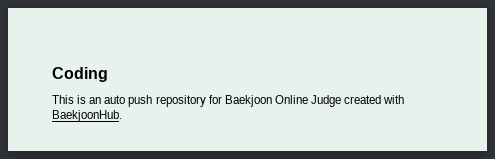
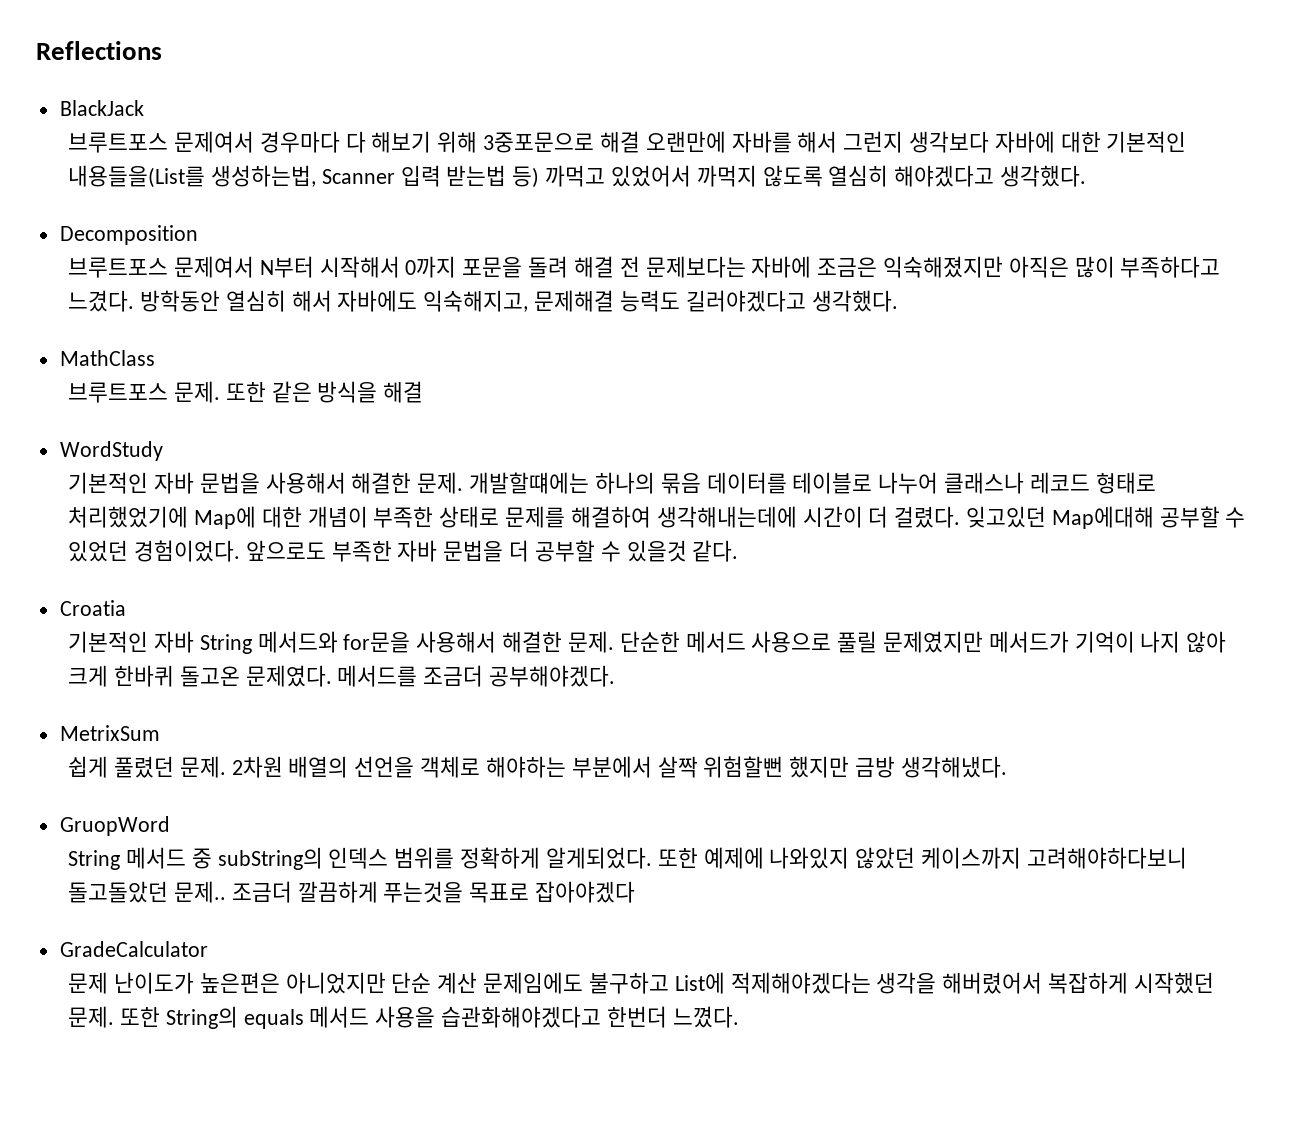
- Coding
- This is an auto push repository for Baekjoon Online Judge created with BaekjoonHub.
+ Reflections
+ BlackJack
+ 브루트포스 문제여서 경우마다 다 해보기 위해 3중포문으로 해결 오랜만에 자바를 해서 그런지 생각보다 자바에 대한 기본적인 내용들을(List를 생성하는법, Scanner 입력 받는법 등) 까먹고 있었어서 까먹지 않도록 열심히 해야겠다고 생각했다.
+ Decomposition
+ 브루트포스 문제여서 N부터 시작해서 0까지 포문을 돌려 해결 전 문제보다는 자바에 조금은 익숙해졌지만 아직은 많이 부족하다고 느겼다. 방학동안 열심히 해서 자바에도 익숙해지고, 문제해결 능력도 길러야겠다고 생각했다.
+ MathClass
+ 브루트포스 문제. 또한 같은 방식을 해결
+ WordStudy
+ 기본적인 자바 문법을 사용해서 해결한 문제. 개발할떄에는 하나의 묶음 데이터를 테이블로 나누어 클래스나 레코드 형태로 처리했었기에 Map에 대한 개념이 부족한 상태로 문제를 해결하여 생각해내는데에 시간이 더 걸렸다. 잊고있던 Map에대해 공부할 수 있었던 경험이었다. 앞으로도 부족한 자바 문법을 더 공부할 수 있을것 같다.
+ Croatia
+ 기본적인 자바 String 메서드와 for문을 사용해서 해결한 문제. 단순한 메서드 사용으로 풀릴 문제였지만 메서드가 기억이 나지 않아 크게 한바퀴 돌고온 문제였다. 메서드를 조금더 공부해야겠다.
+ MetrixSum
+ 쉽게 풀렸던 문제. 2차원 배열의 선언을 객체로 해야하는 부분에서 살짝 위험할뻔 했지만 금방 생각해냈다.
+ GruopWord
+ String 메서드 중 subString의 인덱스 범위를 정확하게 알게되었다. 또한 예제에 나와있지 않았던 케이스까지 고려해야하다보니 돌고돌았던 문제.. 조금더 깔끔하게 푸는것을 목표로 잡아야겠다
+ GradeCalculator
+ 문제 난이도가 높은편은 아니었지만 단순 계산 문제임에도 불구하고 List에 적제해야겠다는 생각을 해버렸어서 복잡하게 시작했던 문제. 또한 String의 equals 메서드 사용을 습관화해야겠다고 한번더 느꼈다.

